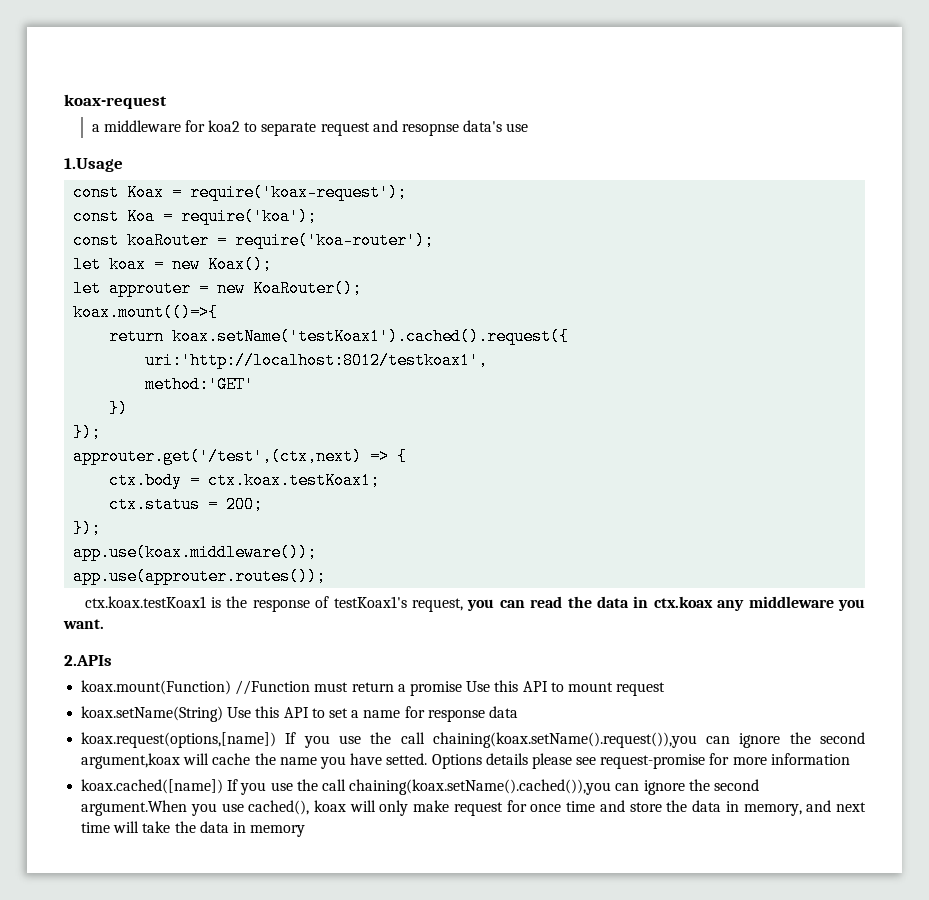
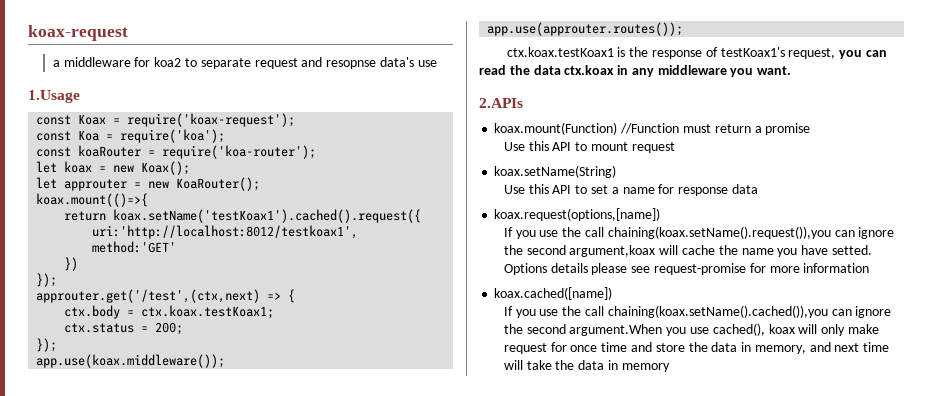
- ctx.koax.testKoax1 is the response of testKoax1's request, you can read the data in ctx.koax any middleware you want.
+ ctx.koax.testKoax1 is the response of testKoax1's request, you can read the data ctx.koax in any middleware you want.
- koax.mount(Function) //Function must return a promise Use this API to mount request
+ koax.mount(Function) //Function must return a promise
+ Use this API to mount request
- koax.setName(String) Use this API to set a name for response data
+ koax.setName(String)
+ Use this API to set a name for response data
- koax.request(options,[name]) If you use the call chaining(koax.setName().request()),you can ignore the second argument,koax will cache the name you have setted.
+ koax.request(options,[name])
+ If you use the call chaining(koax.setName().request()),you can ignore the second argument,koax will cache the name you have setted.
- koax.cached([name]) If you use the call chaining(koax.setName().cached()),you can ignore the second argument.When you use cached(), koax will only make request for once time and store the data in memory, and next time will take the data in memory
+ koax.cached([name])
+ If you use the call chaining(koax.setName().cached()),you can ignore the second argument.When you use cached(), koax will only make request for once time and store the data in memory, and next time will take the data in memory

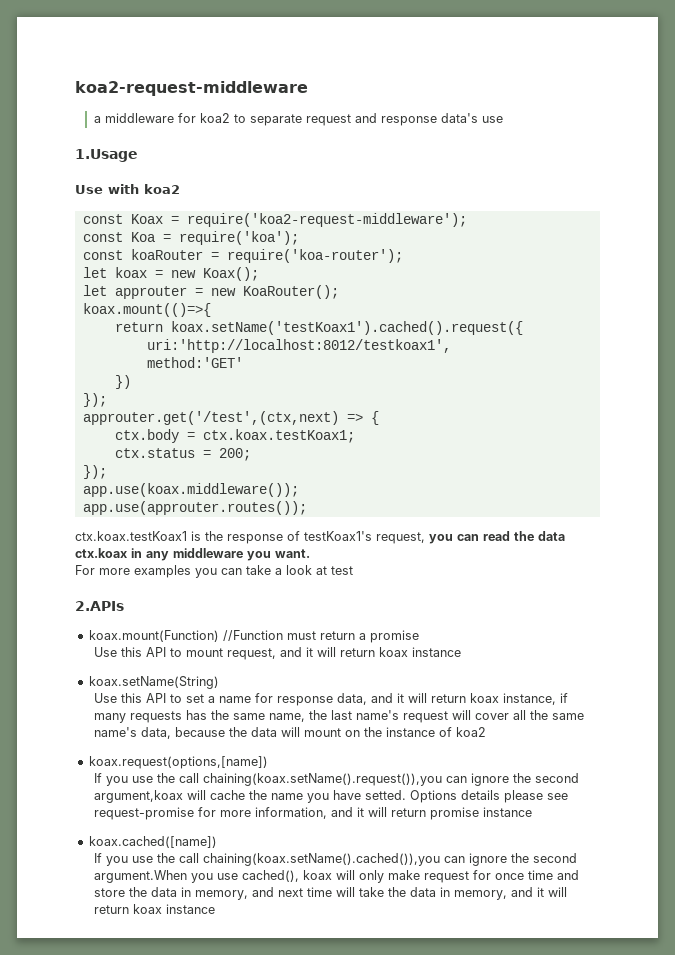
- koax-request
+ koa2-request-middleware
- a middleware for koa2 to separate request and resopnse data's use
+ a middleware for koa2 to separate request and response data's use
+ Use with koa2
- const Koax = require('koax-request');
+ const Koax = require('koa2-request-middleware');
+ For more examples you can take a look at test
- Use this API to mount request
+ Use this API to mount request, and it will return koax instance
- Use this API to set a name for response data
+ Use this API to set a name for response data, and it will return koax instance, if many requests has the same name, the last name's request will cover all the same name's data, because the data will mount on the instance of koa2
- Options details please see request-promise for more information
+ Options details please see request-promise for more information, and it will return promise instance
- If you use the call chaining(koax.setName().cached()),you can ignore the second argument.When you use cached(), koax will only make request for once time and store the data in memory, and next time will take the data in memory
+ If you use the call chaining(koax.setName().cached()),you can ignore the second argument.When you use cached(), koax will only make request for once time and store the data in memory, and next time will take the data in memory, and it will return koax instance

